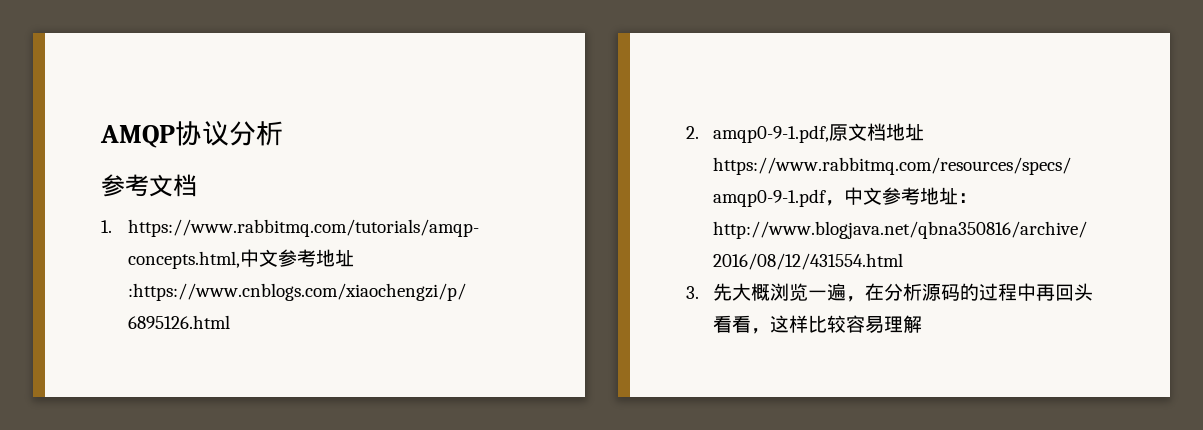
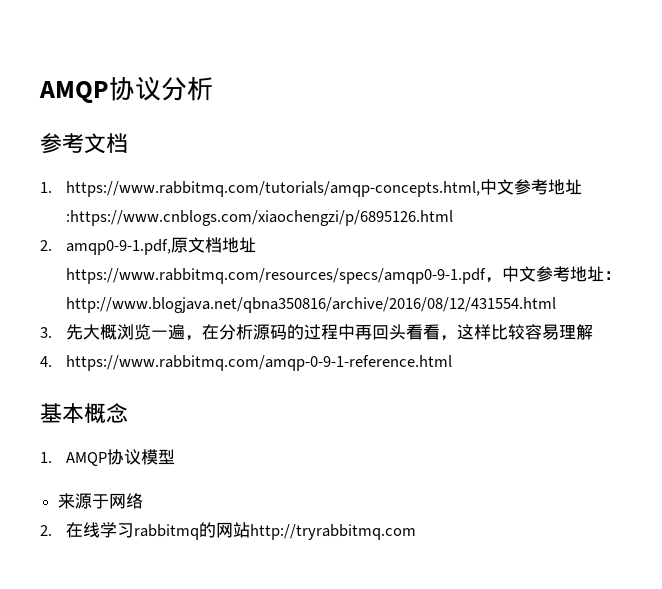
+ 4. https://www.rabbitmq.com/amqp-0-9-1-reference.html
+ 基本概念
+ 1. AMQP协议模型
+ 来源于网络
+ 2.在线学习rabbitmq的网站http://tryrabbitmq.com

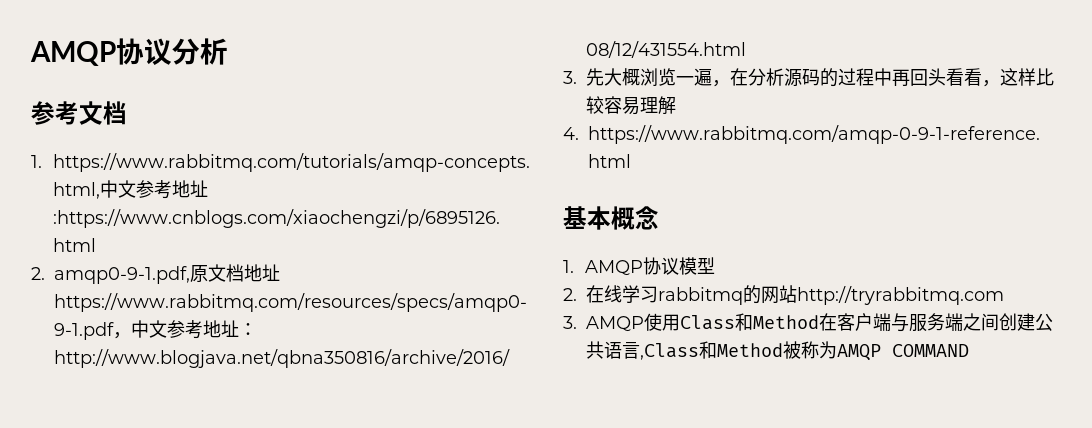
- 来源于网络
+ 3. AMQP使用Class和Method在客户端与服务端之间创建公共语言,Class和Method被称为AMQP COMMAND

